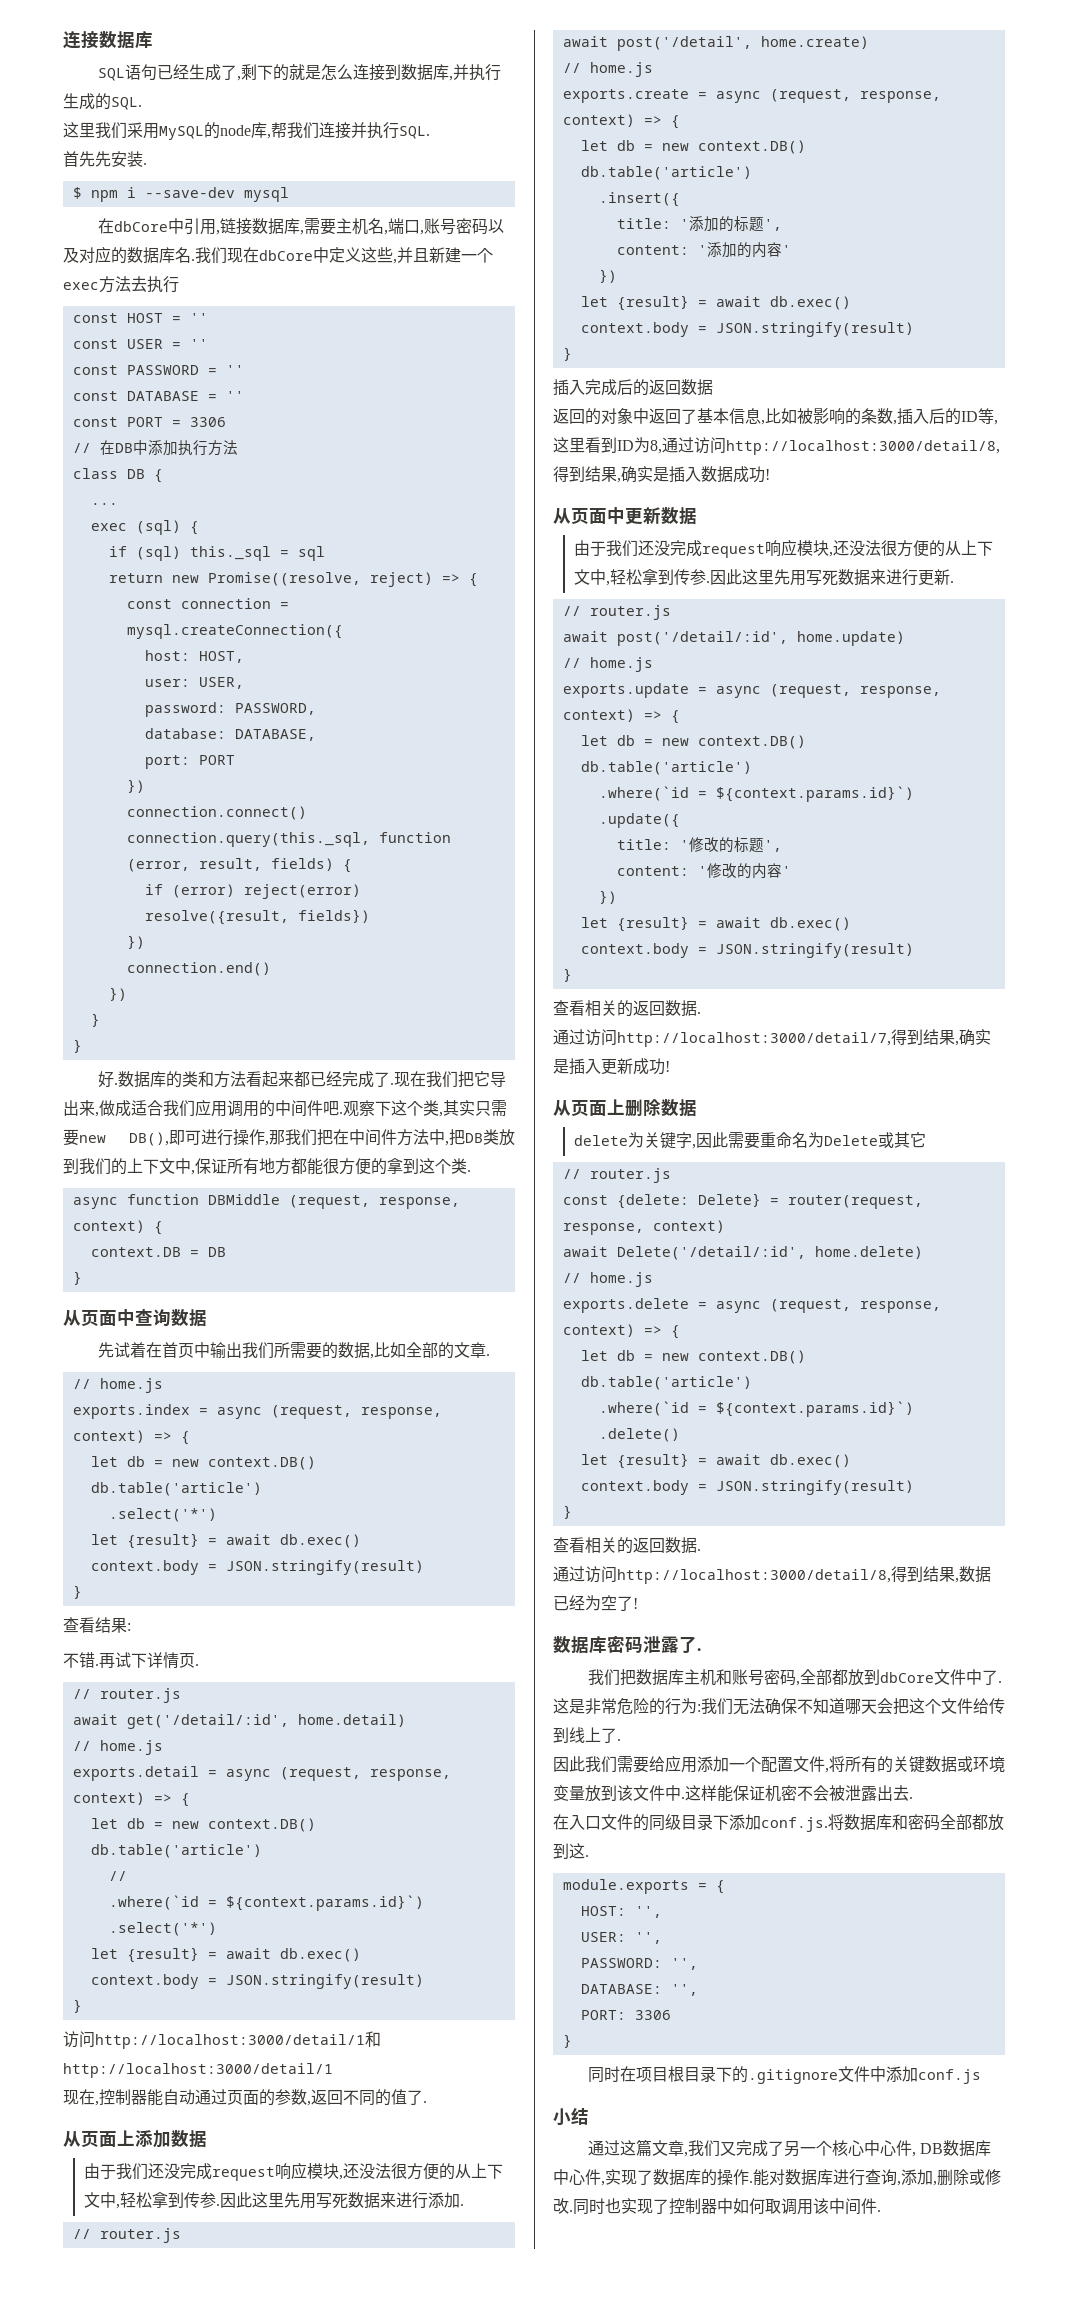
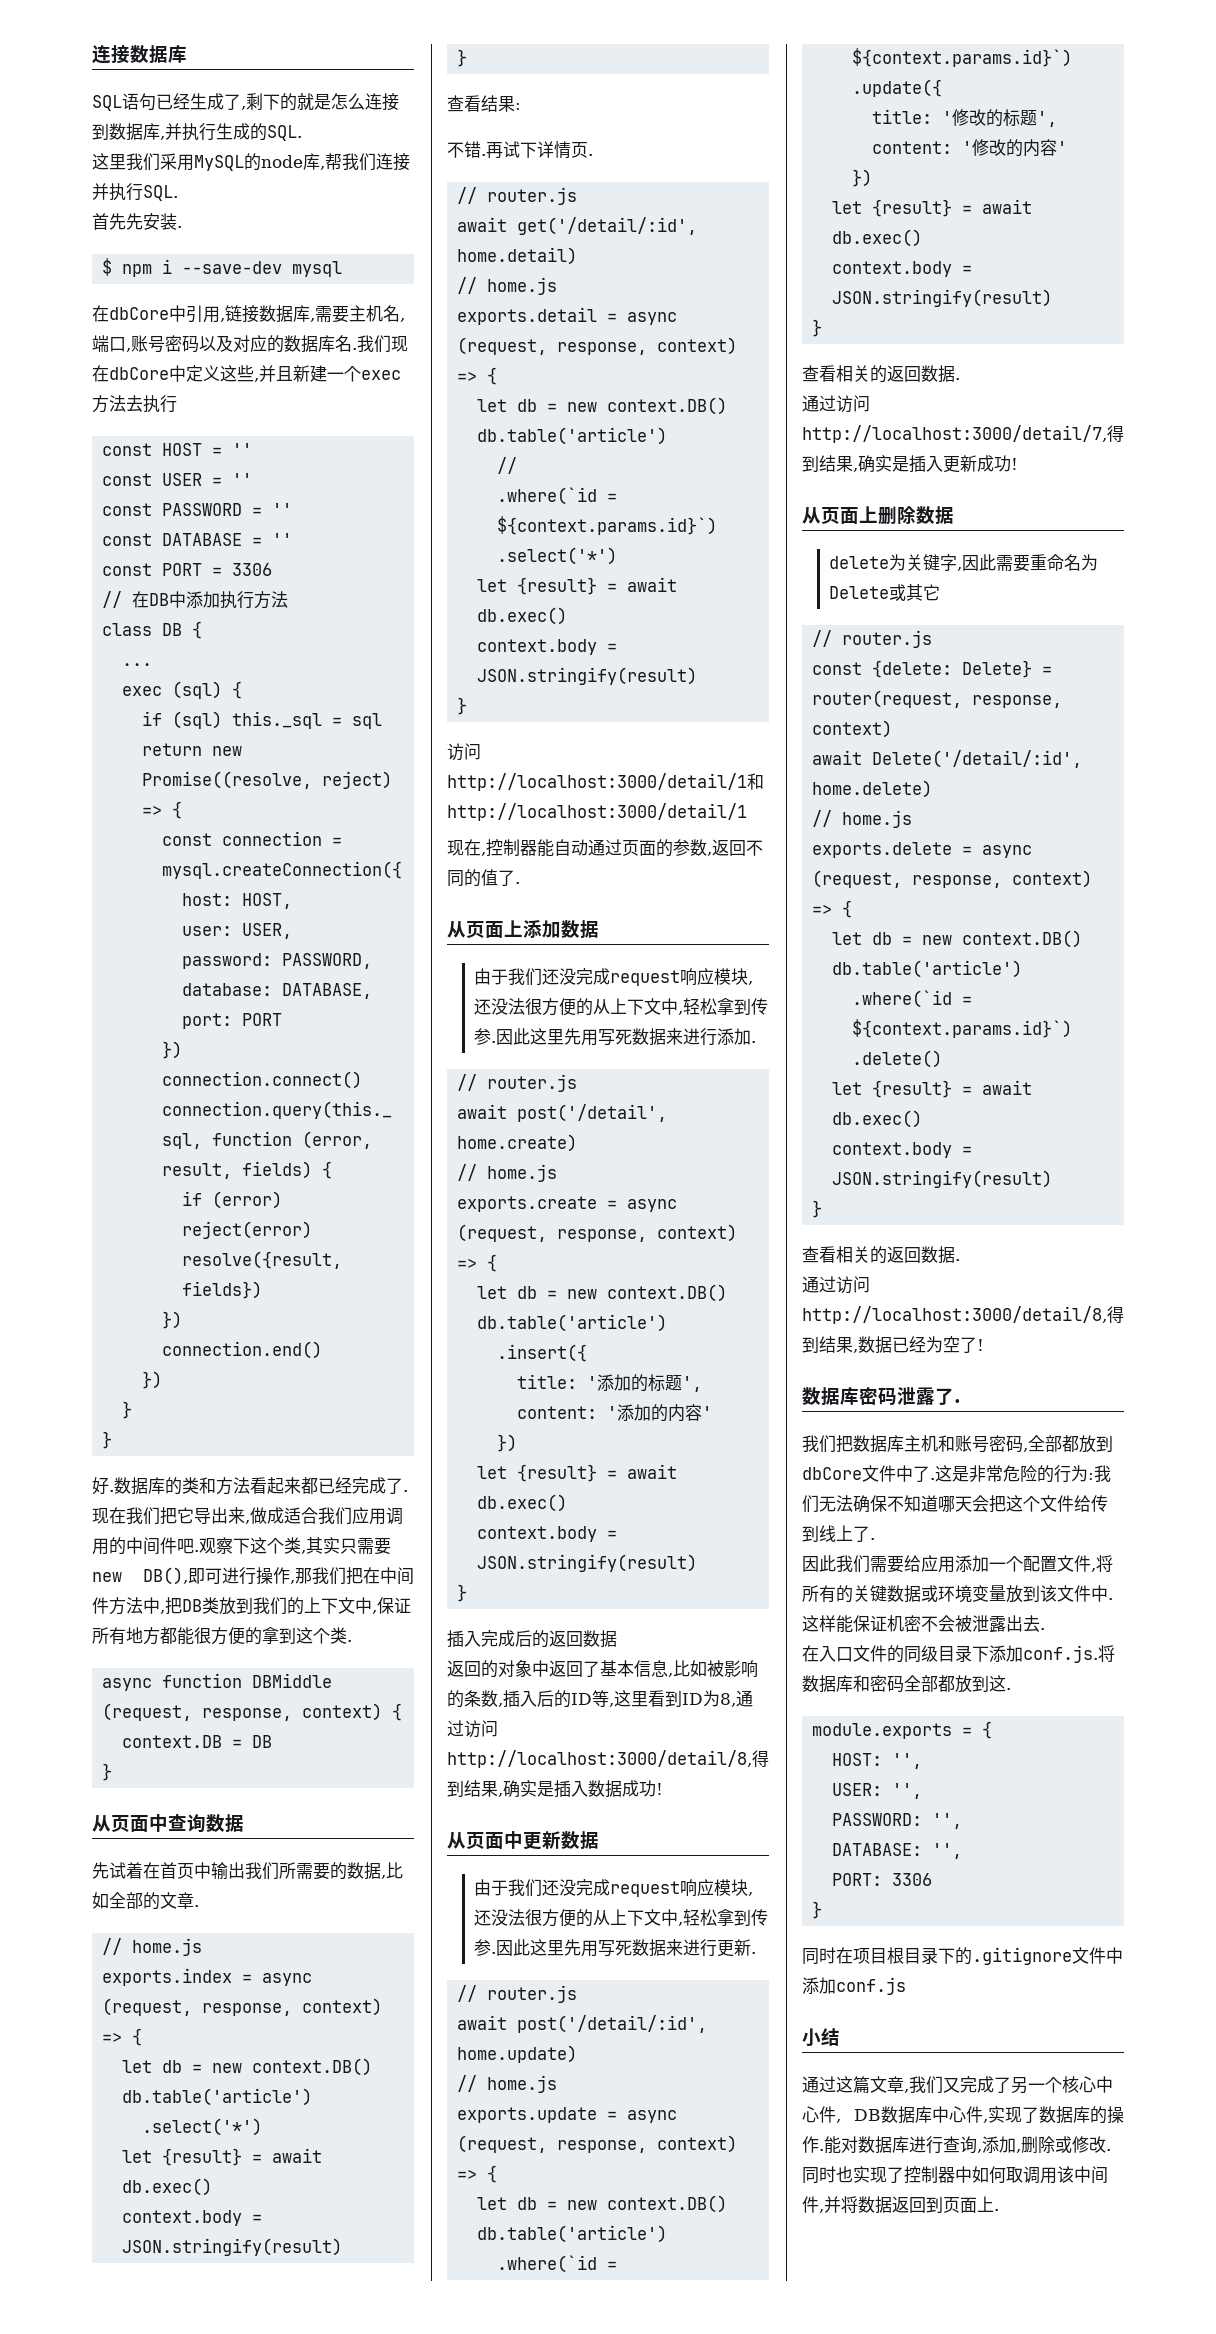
- 同时也实现了控制器中如何取调用该中间件.
+ 同时也实现了控制器中如何取调用该中间件,并将数据返回到页面上.

